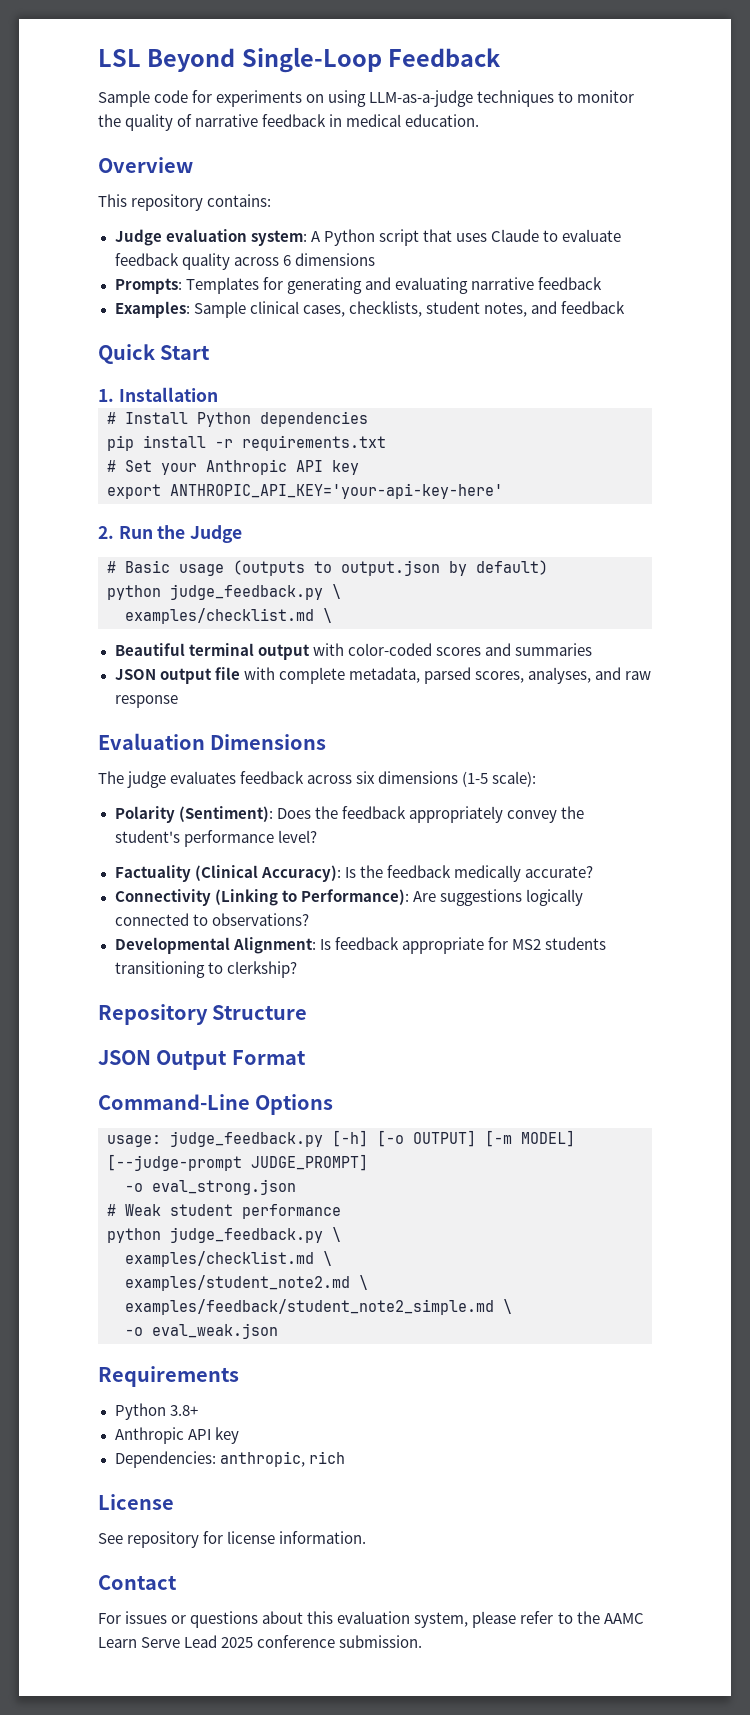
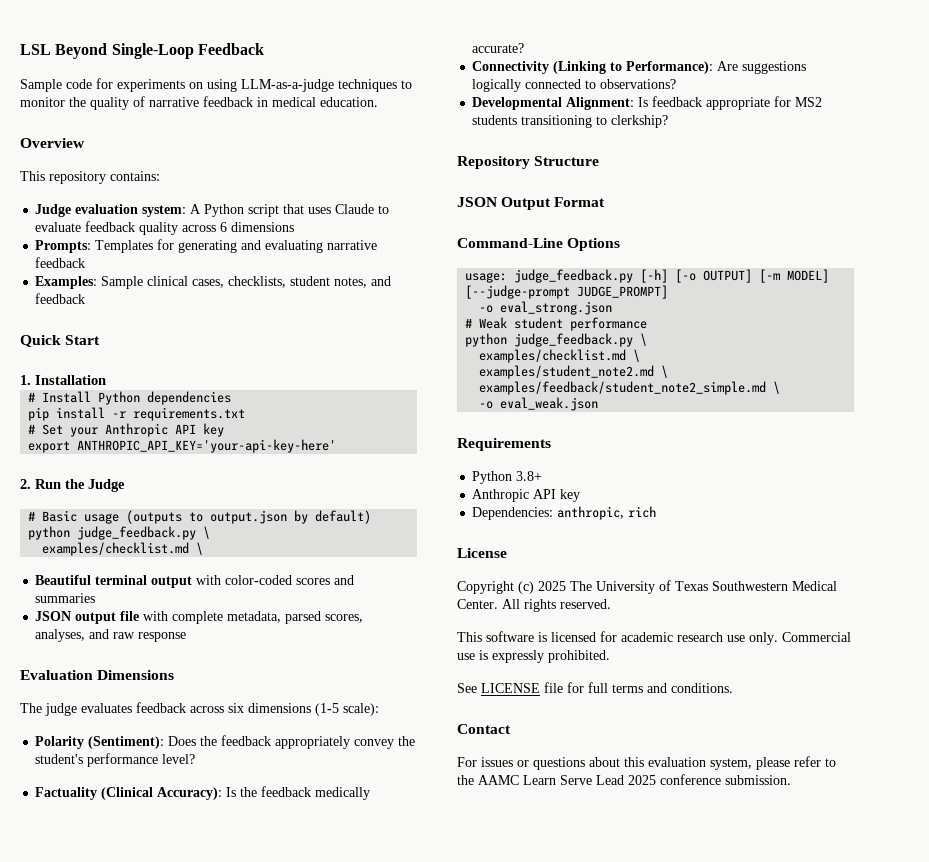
- See repository for license information.
+ Copyright (c) 2025 The University of Texas Southwestern Medical Center. All rights reserved.
+ This software is licensed for academic research use only. Commercial use is expressly prohibited.
+ See LICENSE file for full terms and conditions.

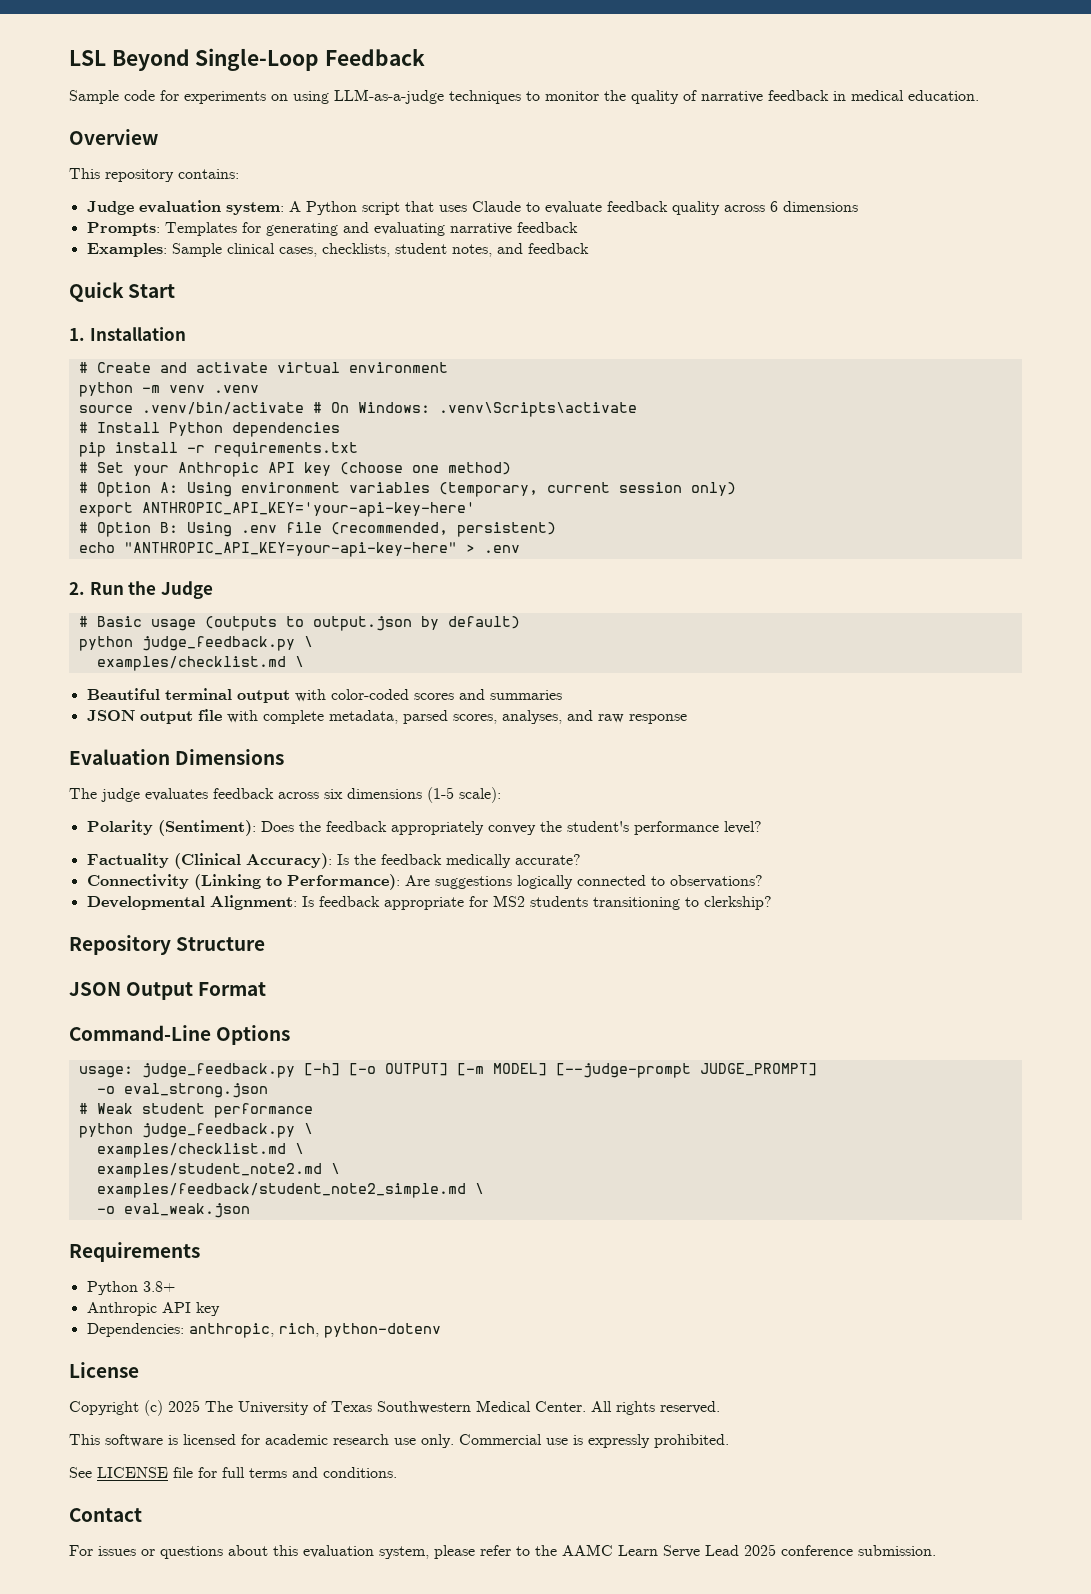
+ # Create and activate virtual environment
+ python -m venv .venv
+ source .venv/bin/activate # On Windows: .venv\Scripts\activate
- # Set your Anthropic API key
+ # Set your Anthropic API key (choose one method)
+ # Option A: Using environment variables (temporary, current session only)
  export ANTHROPIC_API_KEY='your-api-key-here'
+ # Option B: Using .env file (recommended, persistent)
+ echo "ANTHROPIC_API_KEY=your-api-key-here" > .env
- Dependencies: anthropic, rich
+ Dependencies: anthropic, rich, python-dotenv

